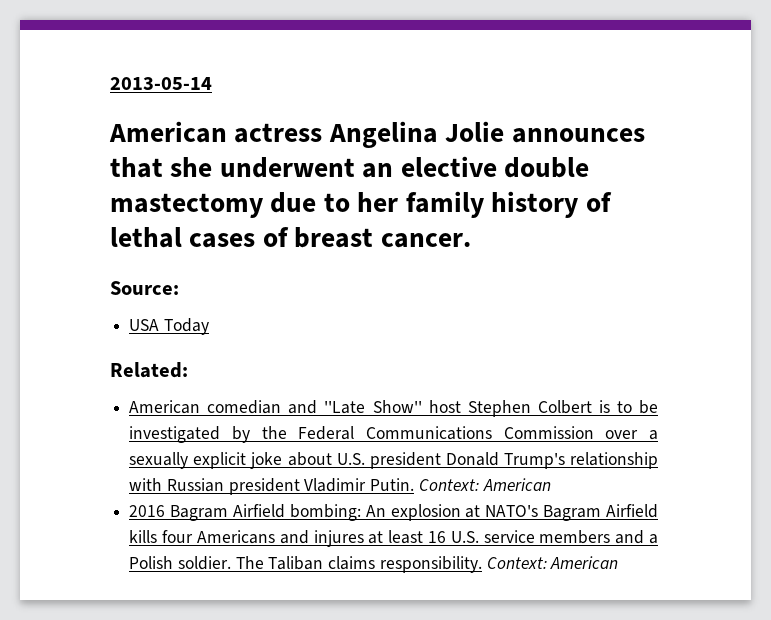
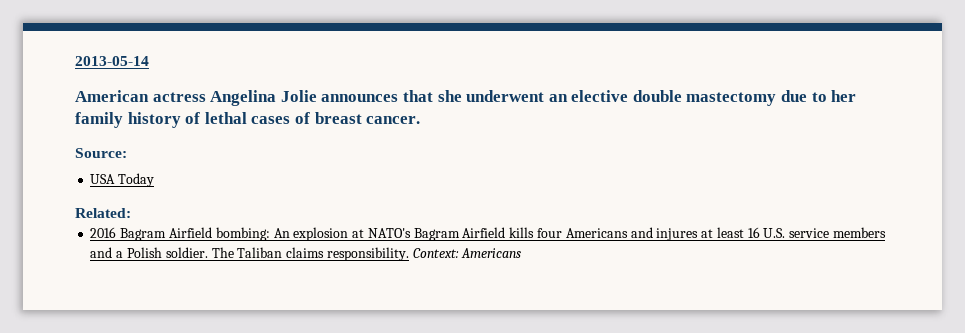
- American comedian and ''Late Show'' host Stephen Colbert is to be investigated by the Federal Communications Commission over a sexually explicit joke about U.S. president Donald Trump's relationship with Russian president Vladimir Putin. Context: American
- The Taliban claims responsibility. Context: American
+ The Taliban claims responsibility. Context: Americans

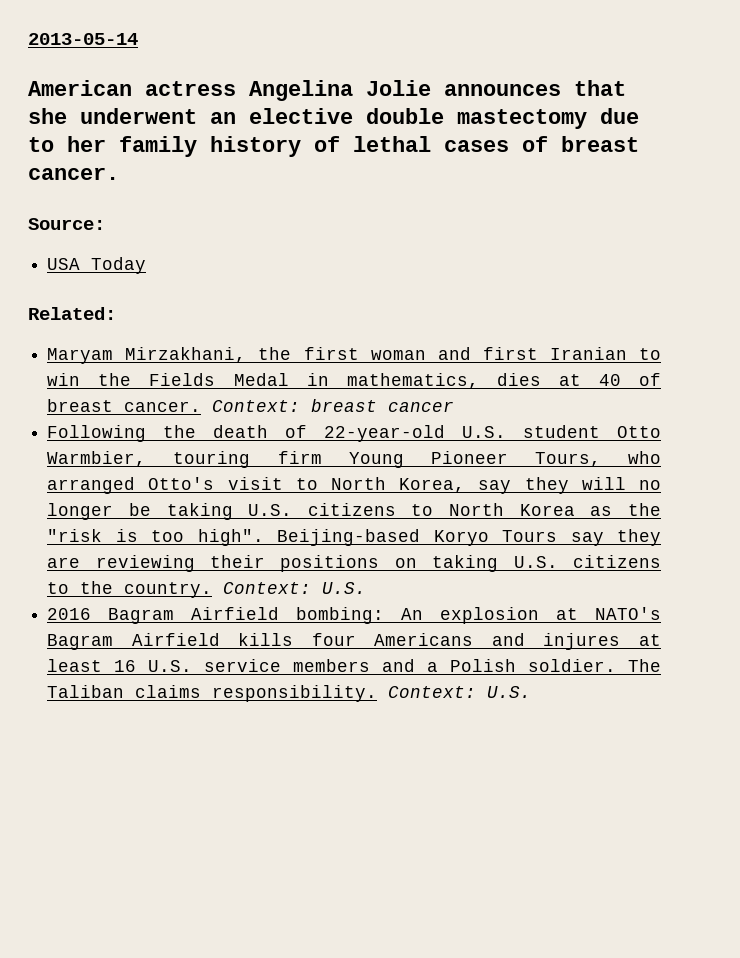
+ Maryam Mirzakhani, the first woman and first Iranian to win the Fields Medal in mathematics, dies at 40 of breast cancer. Context: breast cancer
+ Following the death of 22-year-old U.S. student Otto Warmbier, touring firm Young Pioneer Tours, who arranged Otto's visit to North Korea, say they will no longer be taking U.S. citizens to North Korea as the "risk is too high". Beijing-based Koryo Tours say they are reviewing their positions on taking U.S. citizens to the country. Context: U.S.
- The Taliban claims responsibility. Context: Americans
+ The Taliban claims responsibility. Context: U.S.

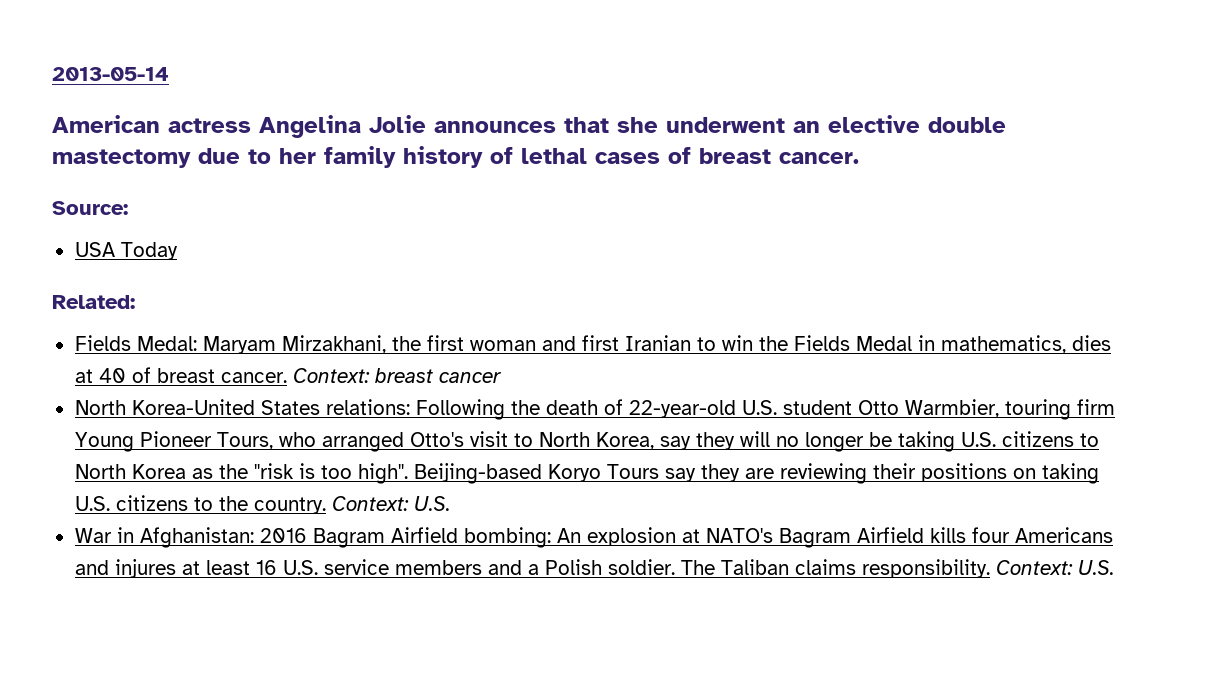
- Maryam Mirzakhani, the first woman and first Iranian to win the Fields Medal in mathematics, dies at 40 of breast cancer.
+ Fields Medal: Maryam Mirzakhani, the first woman and first Iranian to win the Fields Medal in mathematics, dies at 40 of breast cancer.
- Following the death of 22-year-old U.S. student Otto Warmbier, touring firm Young Pioneer Tours, who arranged Otto's visit to North Korea, say they will no longer be taking U.S. citizens to North Korea as the "risk is too high".
+ North Korea-United States relations: Following the death of 22-year-old U.S. student Otto Warmbier, touring firm Young Pioneer Tours, who arranged Otto's visit to North Korea, say they will no longer be taking U.S. citizens to North Korea as the "risk is too high".
- 2016 Bagram Airfield bombing: An explosion at NATO's Bagram Airfield kills four Americans and injures at least 16 U.S. service members and a Polish soldier.
+ War in Afghanistan: 2016 Bagram Airfield bombing: An explosion at NATO's Bagram Airfield kills four Americans and injures at least 16 U.S. service members and a Polish soldier.

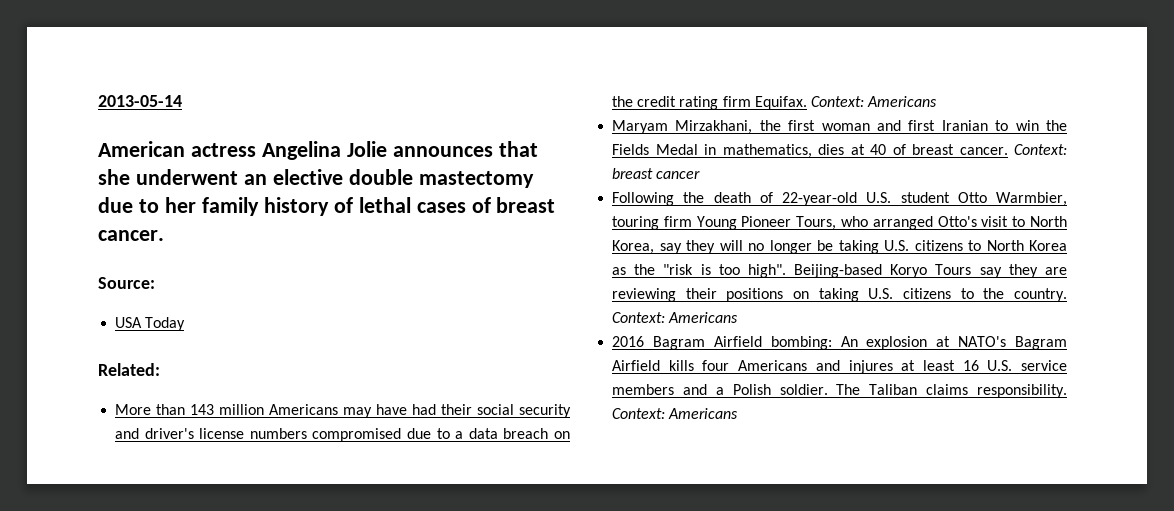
- Fields Medal: Maryam Mirzakhani, the first woman and first Iranian to win the Fields Medal in mathematics, dies at 40 of breast cancer.
+ More than 143 million Americans may have had their social security and driver's license numbers compromised due to a data breach on the credit rating firm Equifax. Context: Americans
+ Maryam Mirzakhani, the first woman and first Iranian to win the Fields Medal in mathematics, dies at 40 of breast cancer.
- North Korea-United States relations: Following the death of 22-year-old U.S. student Otto Warmbier, touring firm Young Pioneer Tours, who arranged Otto's visit to North Korea, say they will no longer be taking U.S. citizens to North Korea as the "risk is too high".
+ Following the death of 22-year-old U.S. student Otto Warmbier, touring firm Young Pioneer Tours, who arranged Otto's visit to North Korea, say they will no longer be taking U.S. citizens to North Korea as the "risk is too high".
- Beijing-based Koryo Tours say they are reviewing their positions on taking U.S. citizens to the country. Context: U.S.
- War in Afghanistan: 2016 Bagram Airfield bombing: An explosion at NATO's Bagram Airfield kills four Americans and injures at least 16 U.S. service members and a Polish soldier.
+ Beijing-based Koryo Tours say they are reviewing their positions on taking U.S. citizens to the country. Context: Americans
+ 2016 Bagram Airfield bombing: An explosion at NATO's Bagram Airfield kills four Americans and injures at least 16 U.S. service members and a Polish soldier.
- The Taliban claims responsibility. Context: U.S.
+ The Taliban claims responsibility. Context: Americans

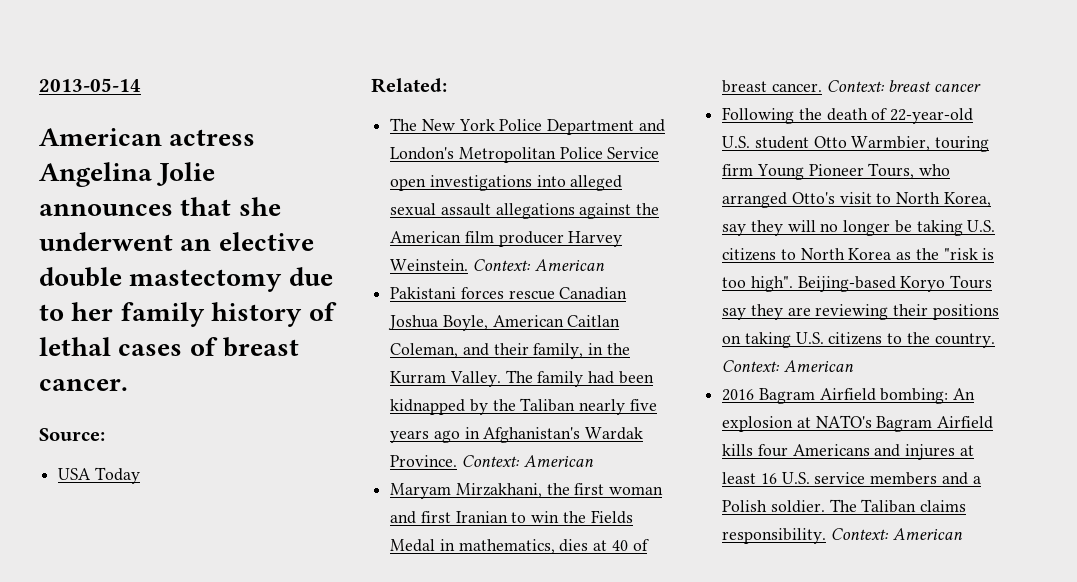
- More than 143 million Americans may have had their social security and driver's license numbers compromised due to a data breach on the credit rating firm Equifax. Context: Americans
+ The New York Police Department and London's Metropolitan Police Service open investigations into alleged sexual assault allegations against the American film producer Harvey Weinstein. Context: American
+ Pakistani forces rescue Canadian Joshua Boyle, American Caitlan Coleman, and their family, in the Kurram Valley. The family had been kidnapped by the Taliban nearly five years ago in Afghanistan's Wardak Province. Context: American
- Beijing-based Koryo Tours say they are reviewing their positions on taking U.S. citizens to the country. Context: Americans
+ Beijing-based Koryo Tours say they are reviewing their positions on taking U.S. citizens to the country. Context: American
- The Taliban claims responsibility. Context: Americans
+ The Taliban claims responsibility. Context: American

